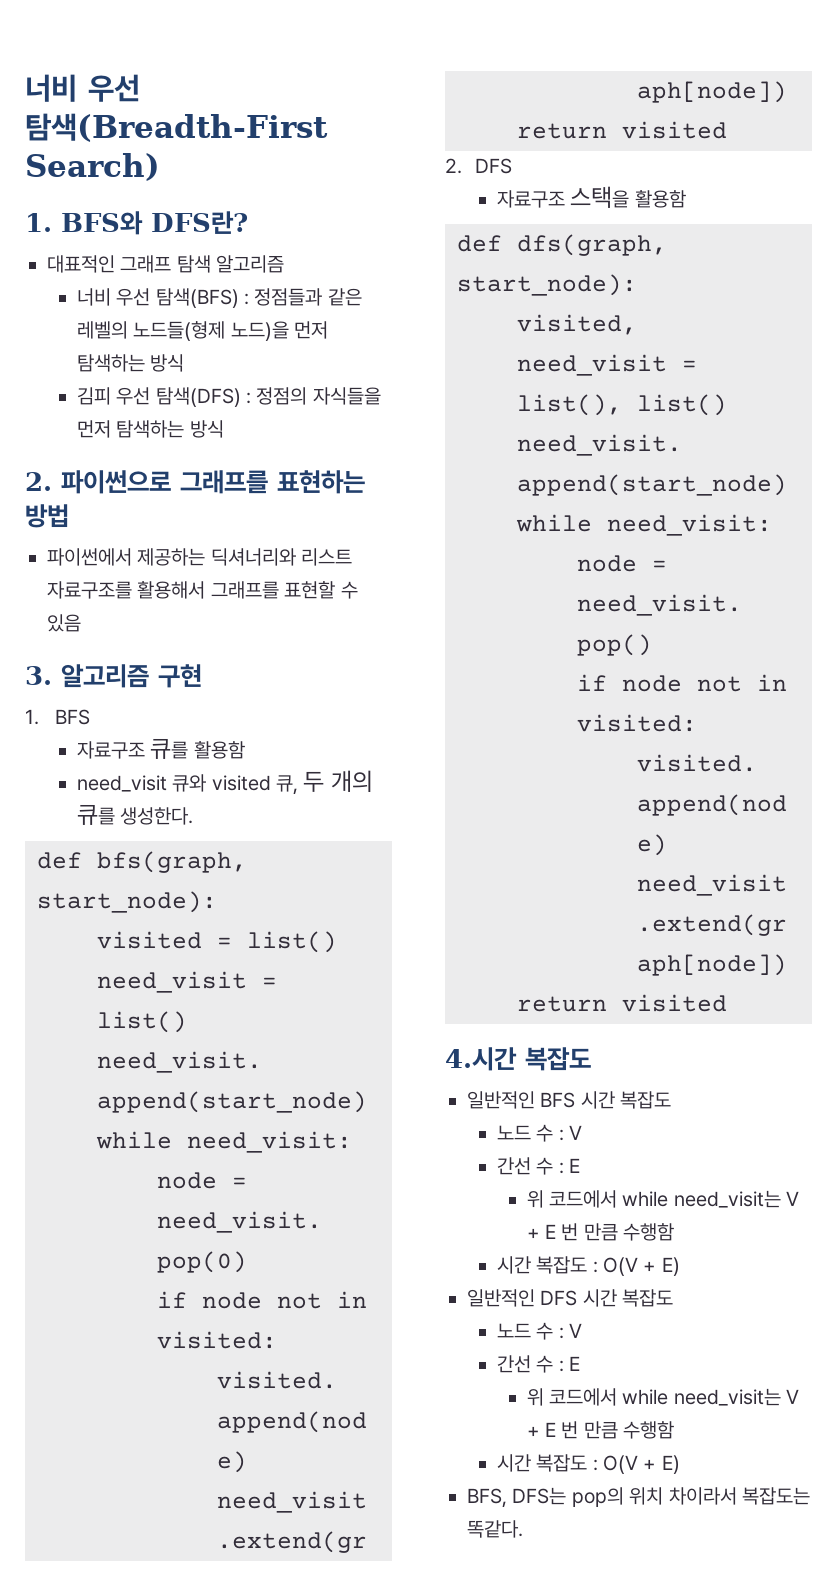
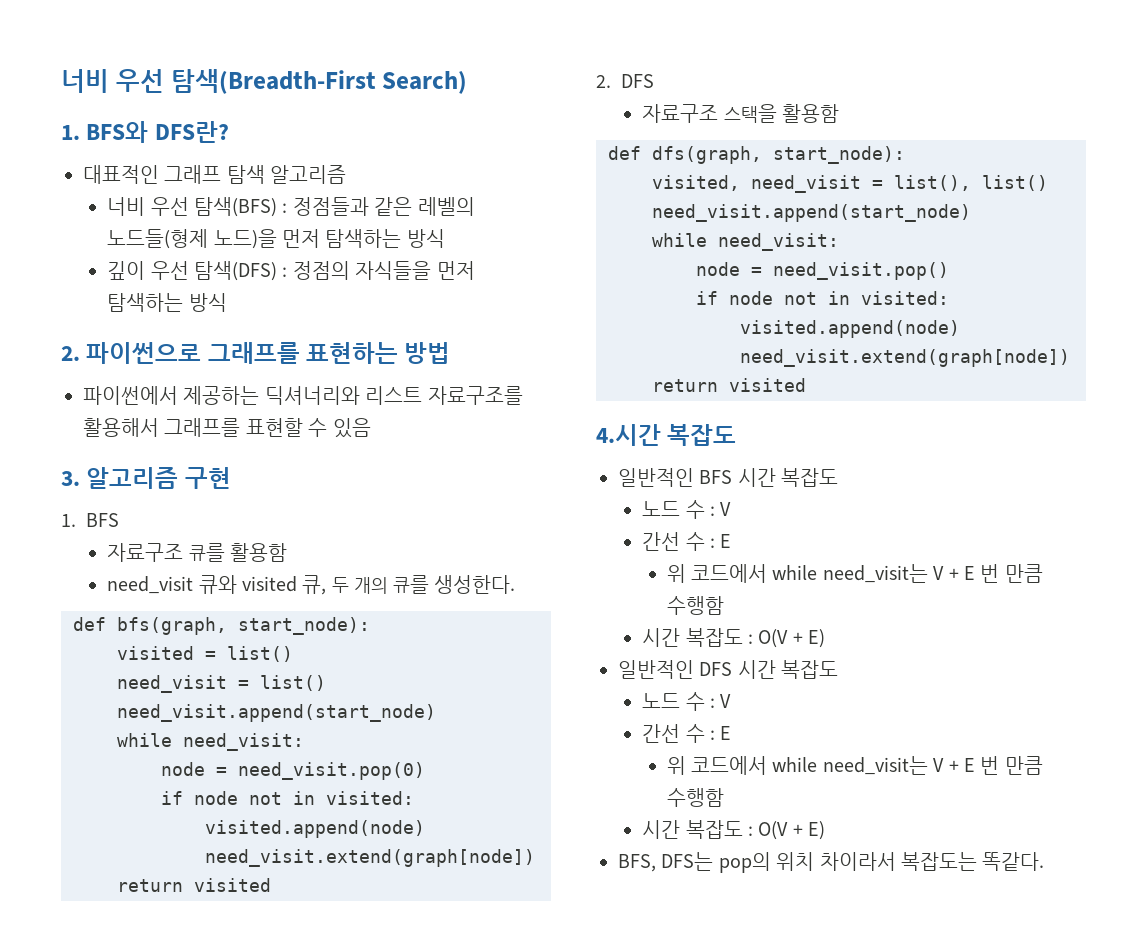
- 김피 우선 탐색(DFS) : 정점의 자식들을 먼저 탐색하는 방식
+ 깊이 우선 탐색(DFS) : 정점의 자식들을 먼저 탐색하는 방식

